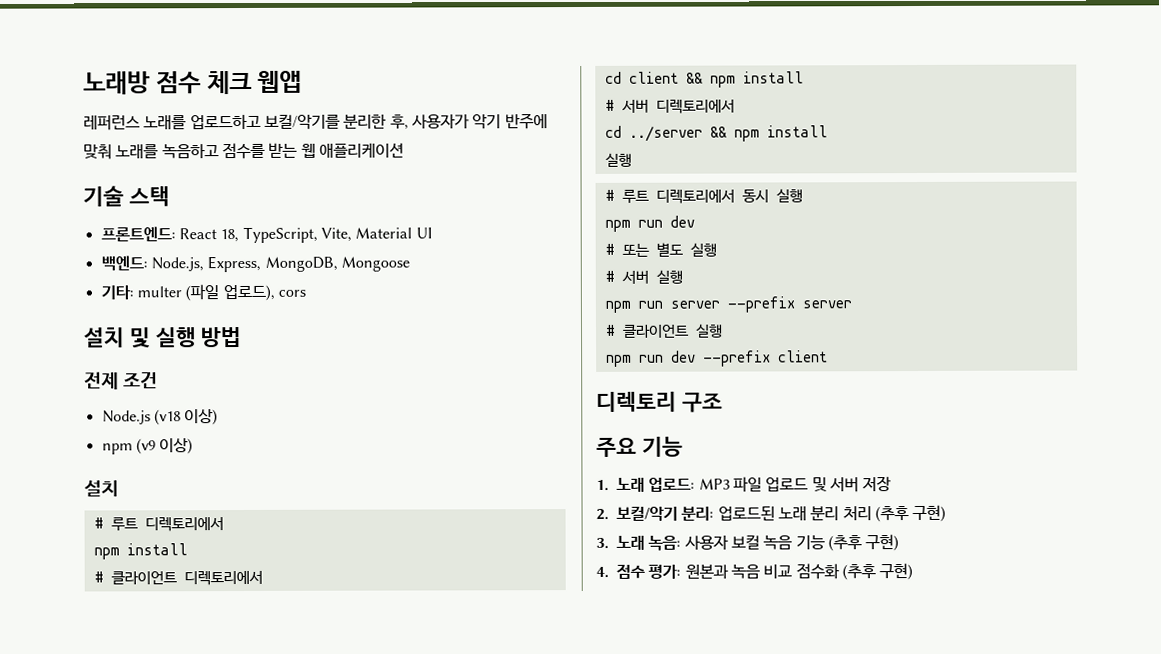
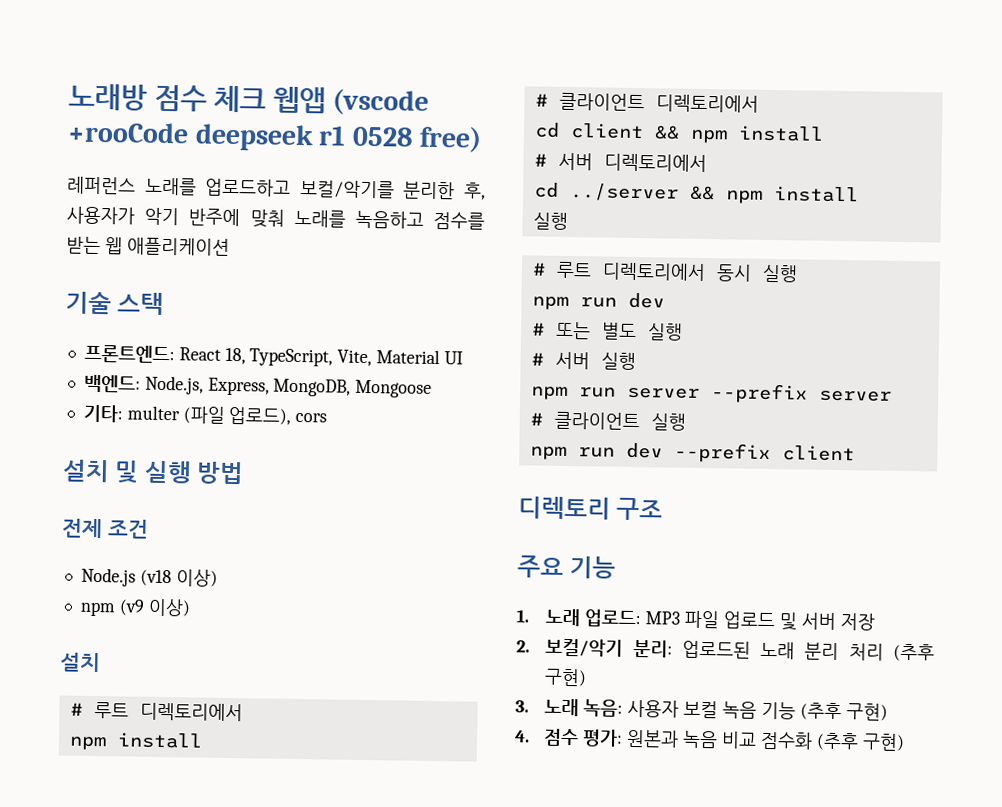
- 노래방 점수 체크 웹앱
+ 노래방 점수 체크 웹앱 (vscode +rooCode deepseek r1 0528 free)

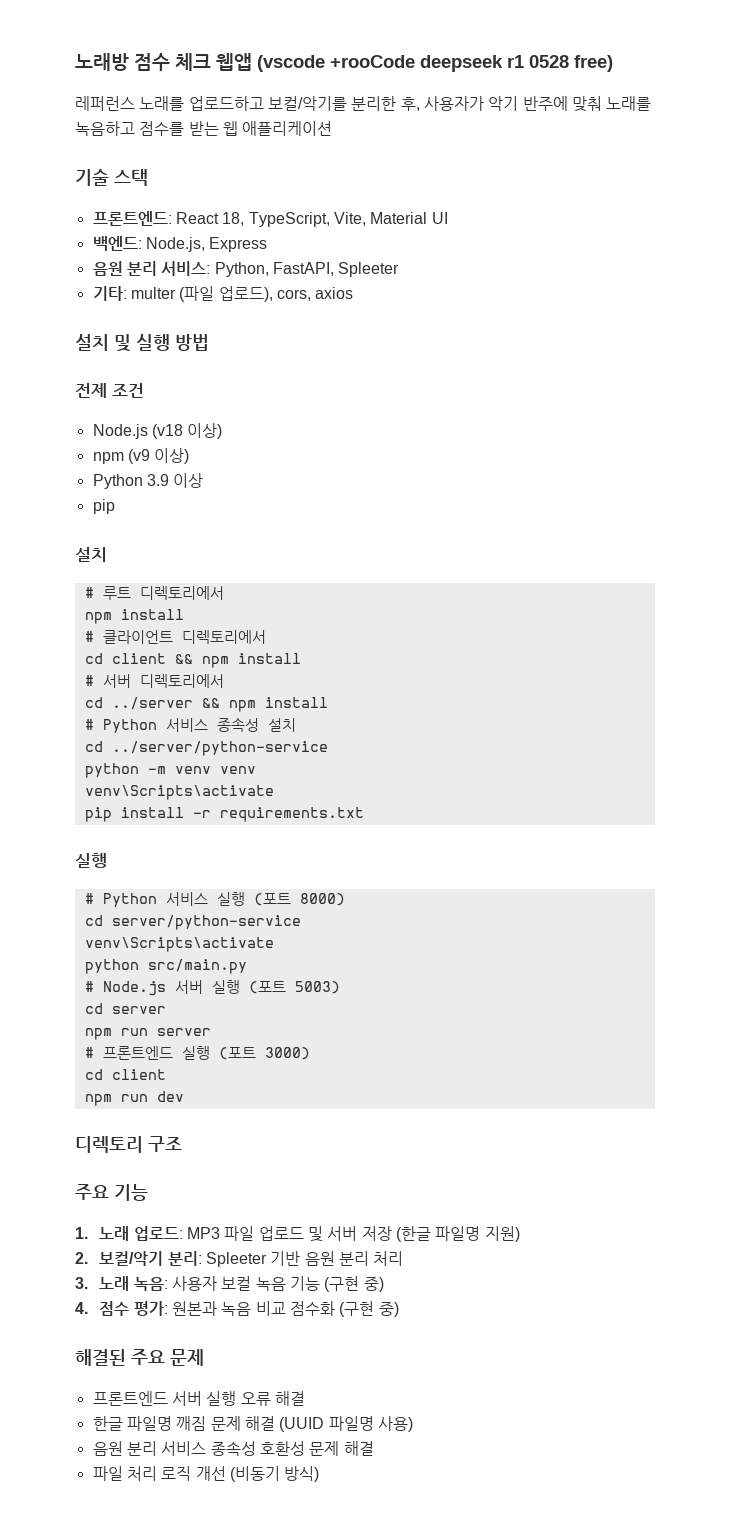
- 백엔드: Node.js, Express, MongoDB, Mongoose
+ 백엔드: Node.js, Express
+ 음원 분리 서비스: Python, FastAPI, Spleeter
- 기타: multer (파일 업로드), cors
+ 기타: multer (파일 업로드), cors, axios
+ Python 3.9 이상
+ pip
  cd ../server && npm install
+ # Python 서비스 종속성 설치
+ cd ../server/python-service
+ python -m venv venv
+ venv\Scripts\activate
+ pip install -r requirements.txt
  실행
- # 루트 디렉토리에서 동시 실행
+ # Python 서비스 실행 (포트 8000)
+ cd server/python-service
+ venv\Scripts\activate
+ python src/main.py
+ # Node.js 서버 실행 (포트 5003)
+ cd server
+ npm run server
+ # 프론트엔드 실행 (포트 3000)
+ cd client
  npm run dev
- # 또는 별도 실행
- # 서버 실행
- npm run server --prefix server
- # 클라이언트 실행
- npm run dev --prefix client
- 1. 노래 업로드: MP3 파일 업로드 및 서버 저장
+ 1. 노래 업로드: MP3 파일 업로드 및 서버 저장 (한글 파일명 지원)
- 2. 보컬/악기 분리: 업로드된 노래 분리 처리 (추후 구현)
+ 2. 보컬/악기 분리: Spleeter 기반 음원 분리 처리
- 3. 노래 녹음: 사용자 보컬 녹음 기능 (추후 구현)
+ 3. 노래 녹음: 사용자 보컬 녹음 기능 (구현 중)
- 4. 점수 평가: 원본과 녹음 비교 점수화 (추후 구현)
+ 4. 점수 평가: 원본과 녹음 비교 점수화 (구현 중)
+ 해결된 주요 문제
+ 프론트엔드 서버 실행 오류 해결
+ 한글 파일명 깨짐 문제 해결 (UUID 파일명 사용)
+ 음원 분리 서비스 종속성 호환성 문제 해결
+ 파일 처리 로직 개선 (비동기 방식)

